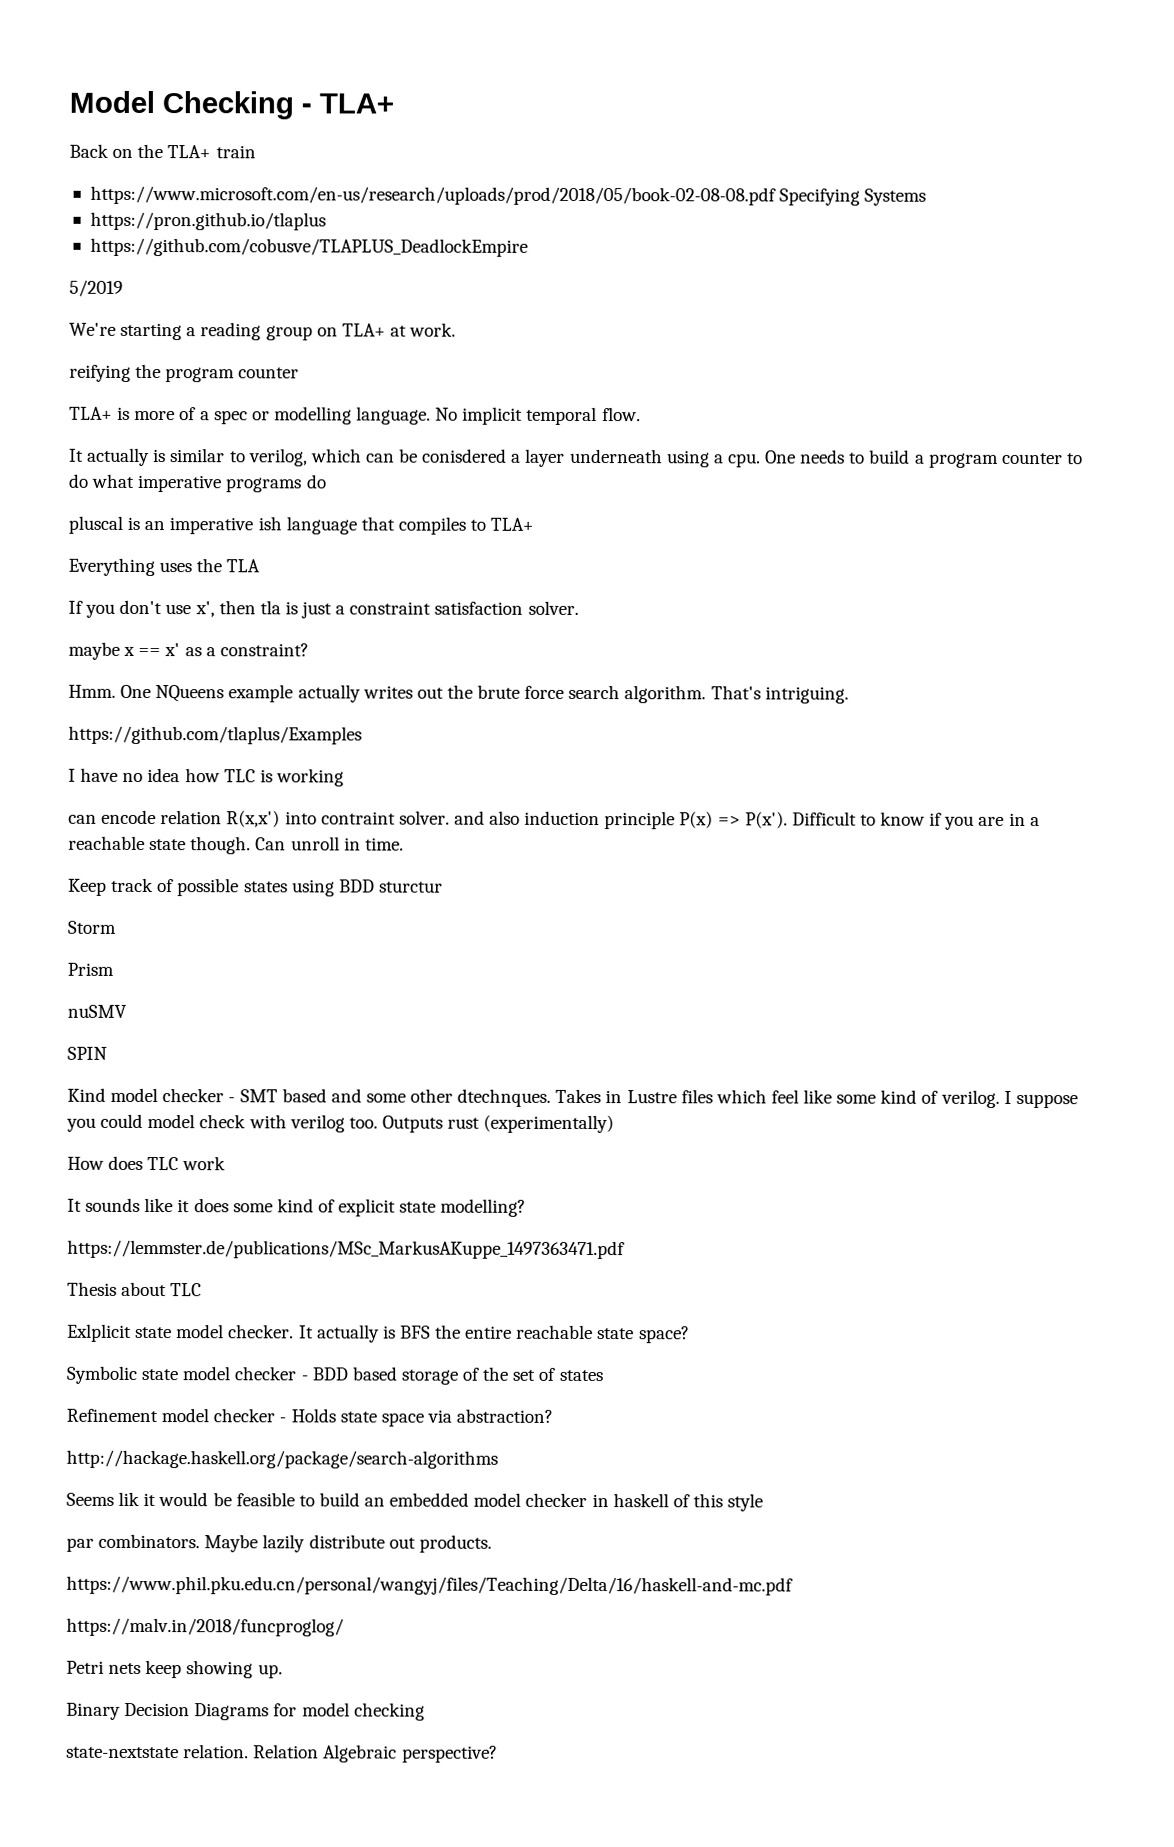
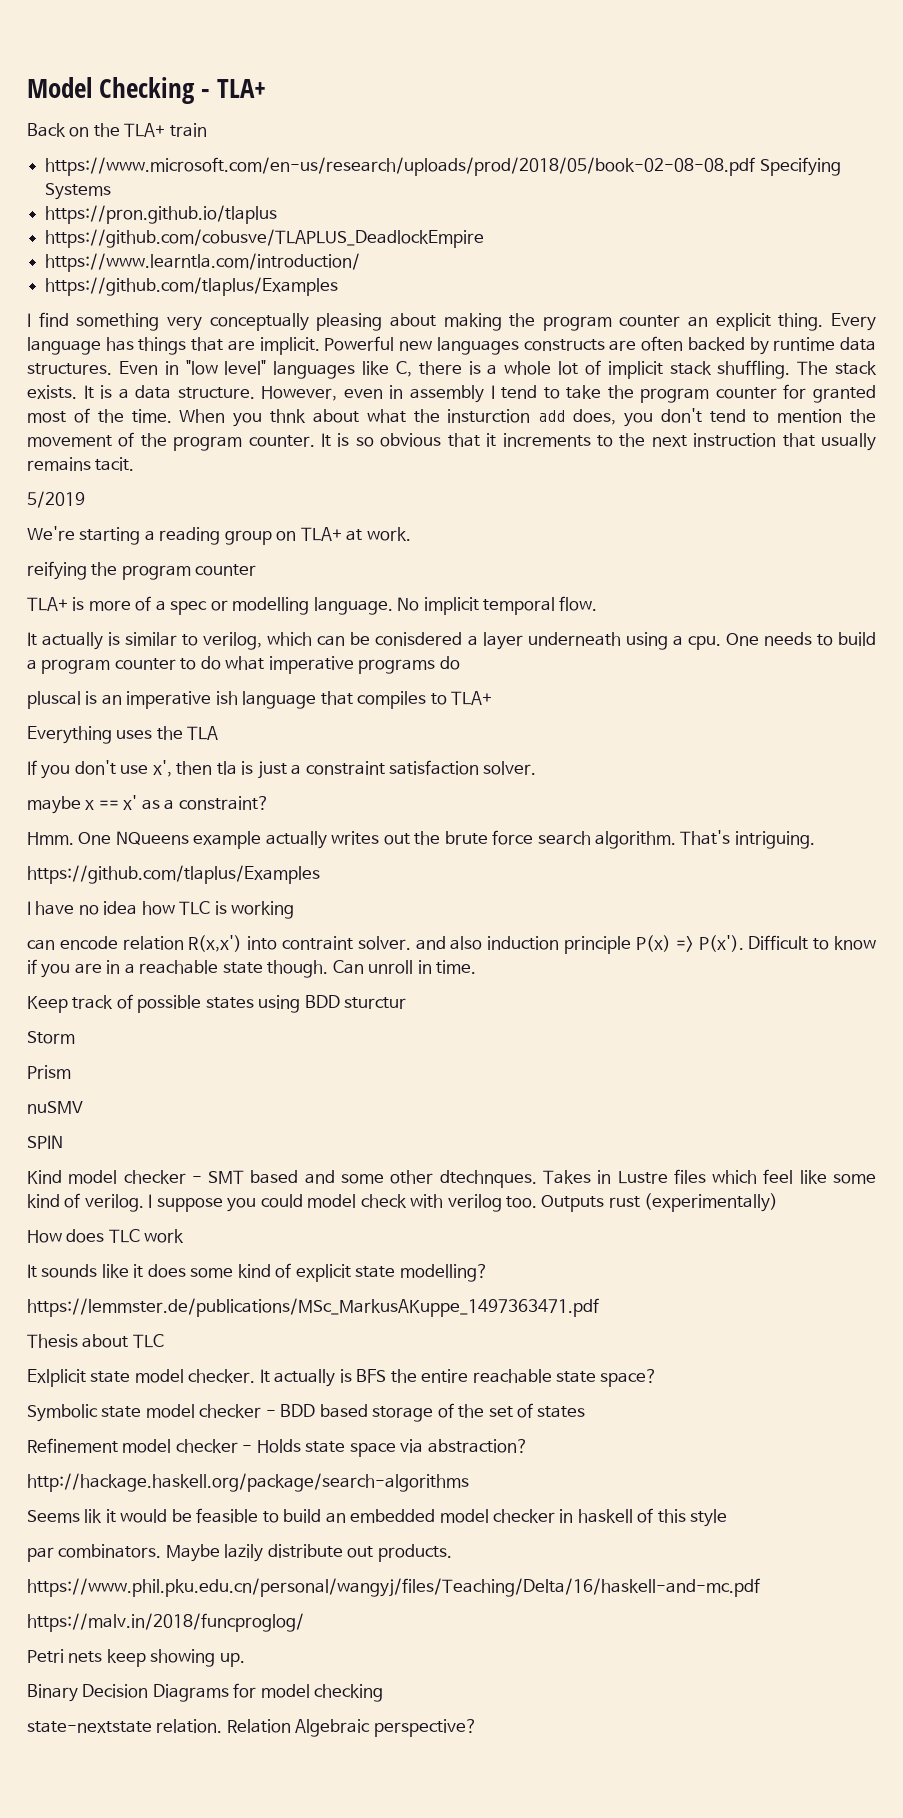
+ https://www.learntla.com/introduction/
+ https://github.com/tlaplus/Examples
+ I find something very conceptually pleasing about making the program counter an explicit thing. Every language has things that are implicit. Powerful new languages constructs are often backed by runtime data structures. Even in "low level" languages like C, there is a whole lot of implicit stack shuffling. The stack exists. It is a data structure. However, even in assembly I tend to take the program counter for granted most of the time. When you thnk about what the insturction add does, you don't tend to mention the movement of the program counter. It is so obvious that it increments to the next instruction that usually remains tacit.

